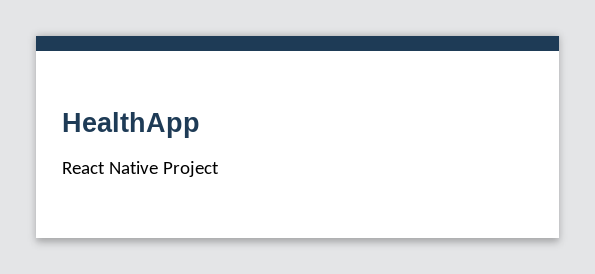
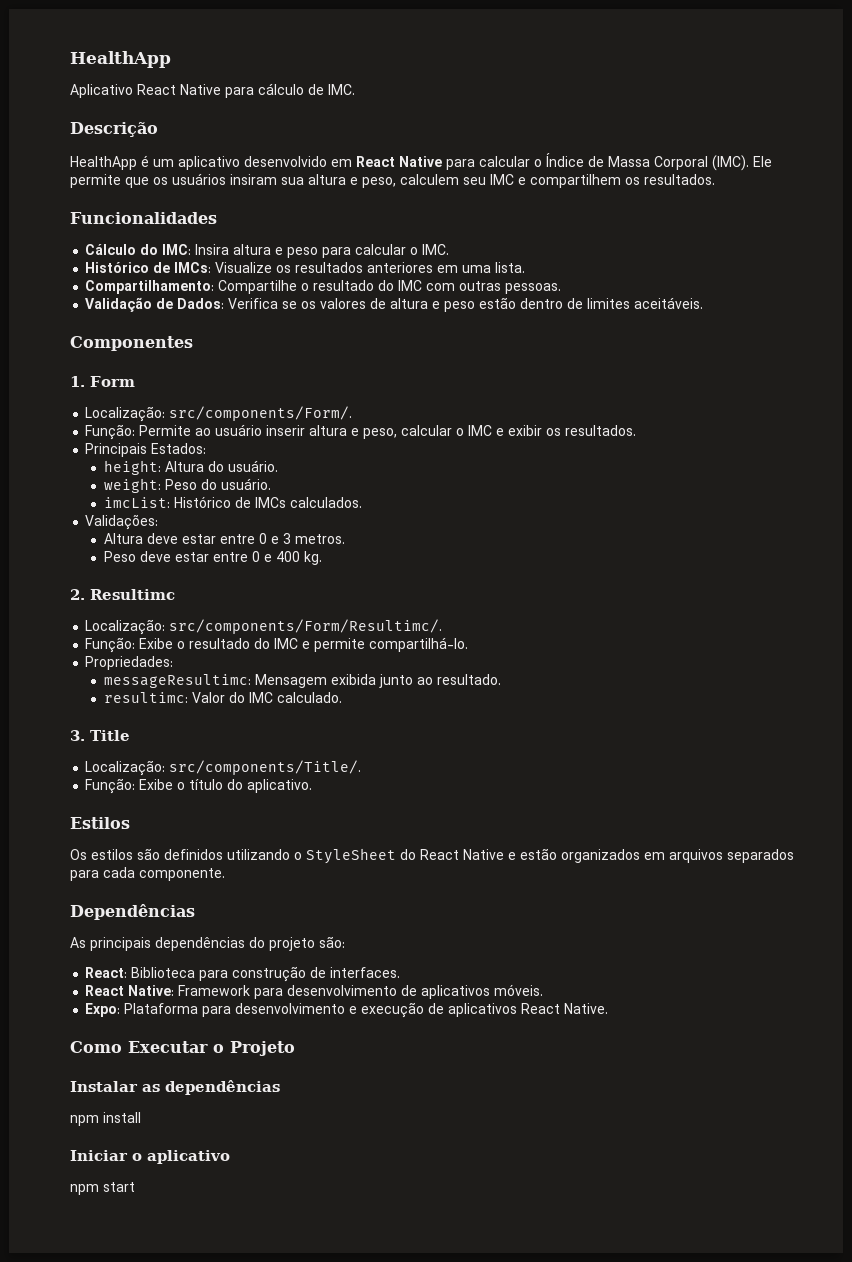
- React Native Project
+ Aplicativo React Native para cálculo de IMC.
+ Descrição
+ HealthApp é um aplicativo desenvolvido em React Native para calcular o Índice de Massa Corporal (IMC). Ele permite que os usuários insiram sua altura e peso, calculem seu IMC e compartilhem os resultados.
+ Funcionalidades
+ Cálculo do IMC: Insira altura e peso para calcular o IMC.
+ Histórico de IMCs: Visualize os resultados anteriores em uma lista.
+ Compartilhamento: Compartilhe o resultado do IMC com outras pessoas.
+ Validação de Dados: Verifica se os valores de altura e peso estão dentro de limites aceitáveis.
+ Componentes
+ 1. Form
+ Localização: src/components/Form/.
+ Função: Permite ao usuário inserir altura e peso, calcular o IMC e exibir os resultados.
+ Principais Estados:
+ height: Altura do usuário.
+ weight: Peso do usuário.
+ imcList: Histórico de IMCs calculados.
+ Validações:
+ Altura deve estar entre 0 e 3 metros.
+ Peso deve estar entre 0 e 400 kg.
+ 2. Resultimc
+ Localização: src/components/Form/Resultimc/.
+ Função: Exibe o resultado do IMC e permite compartilhá-lo.
+ Propriedades:
+ messageResultimc: Mensagem exibida junto ao resultado.
+ resultimc: Valor do IMC calculado.
+ 3. Title
+ Localização: src/components/Title/.
+ Função: Exibe o título do aplicativo.
+ Estilos
+ Os estilos são definidos utilizando o StyleSheet do React Native e estão organizados em arquivos separados para cada componente.
+ Dependências
+ As principais dependências do projeto são:
+ React: Biblioteca para construção de interfaces.
+ React Native: Framework para desenvolvimento de aplicativos móveis.
+ Expo: Plataforma para desenvolvimento e execução de aplicativos React Native.
+ Como Executar o Projeto
+ Instalar as dependências
+ npm install
+ Iniciar o aplicativo
+ npm start

